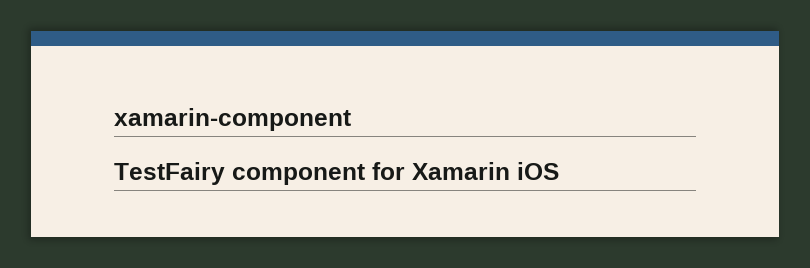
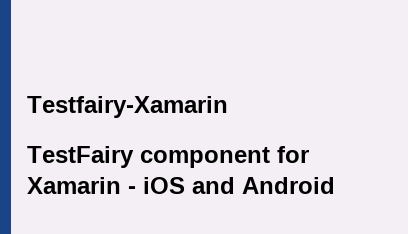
- xamarin-component
+ Testfairy-Xamarin
- TestFairy component for Xamarin iOS
+ TestFairy component for Xamarin - iOS and Android

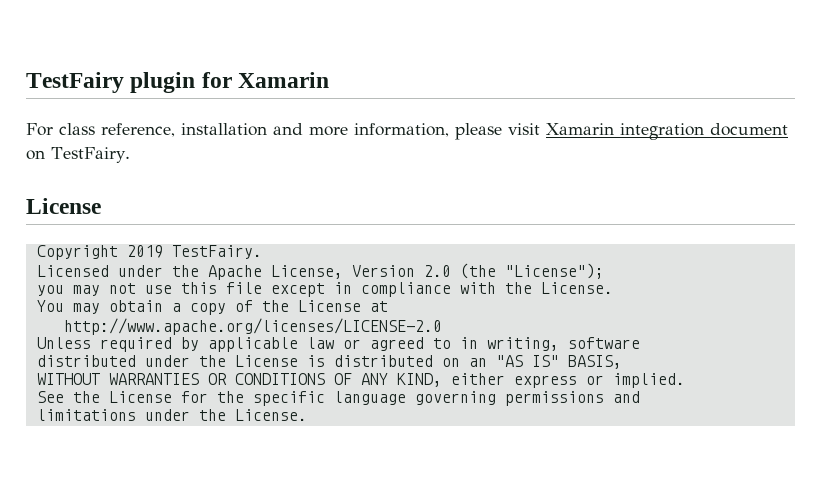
- Testfairy-Xamarin
- TestFairy component for Xamarin - iOS and Android
+ TestFairy plugin for Xamarin
+ For class reference, installation and more information, please visit Xamarin integration document on TestFairy.
+ License
+ Copyright 2019 TestFairy.
+ Licensed under the Apache License, Version 2.0 (the "License");
+ you may not use this file except in compliance with the License.
+ You may obtain a copy of the License at
+ http://www.apache.org/licenses/LICENSE-2.0
+ Unless required by applicable law or agreed to in writing, software
+ distributed under the License is distributed on an "AS IS" BASIS,
+ WITHOUT WARRANTIES OR CONDITIONS OF ANY KIND, either express or implied.
+ See the License for the specific language governing permissions and
+ limitations under the License.

